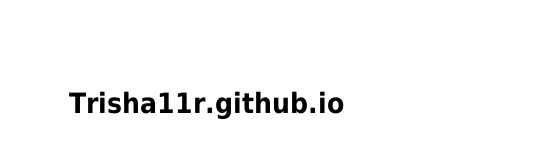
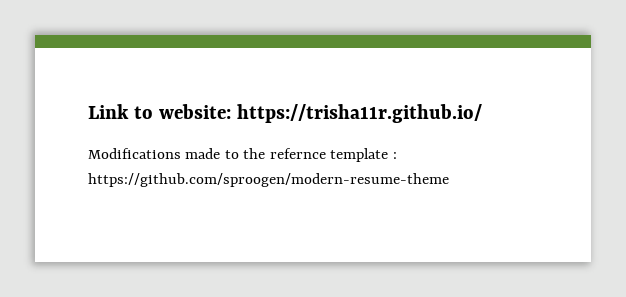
- Trisha11r.github.io
+ Link to website: https://trisha11r.github.io/
+ Modifications made to the refernce template : https://github.com/sproogen/modern-resume-theme

